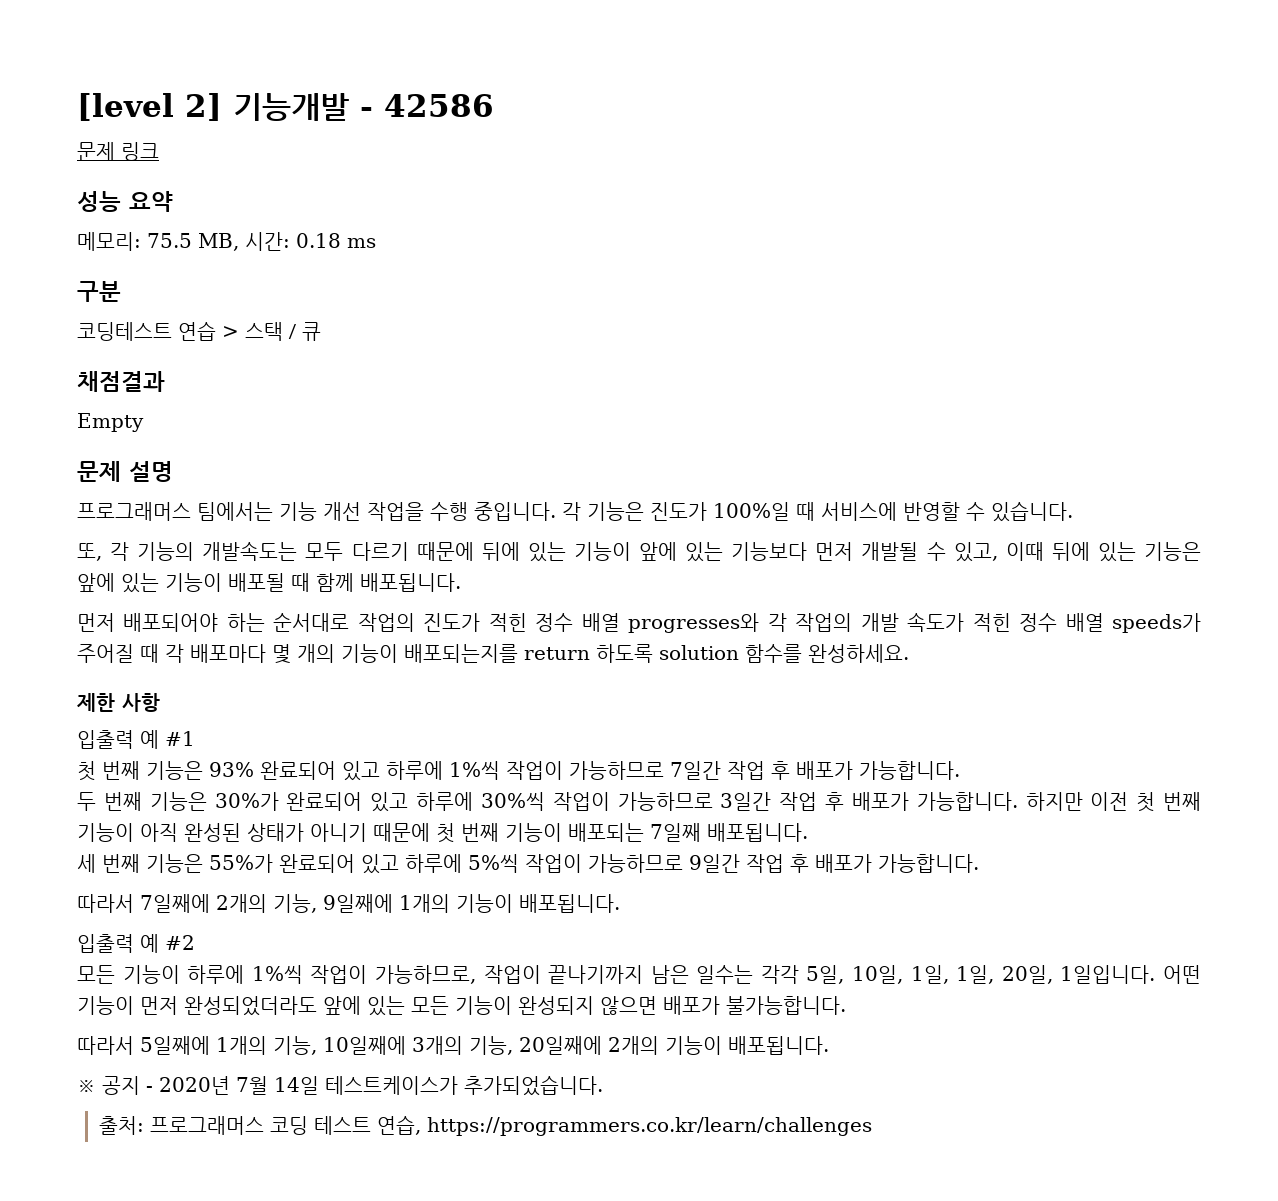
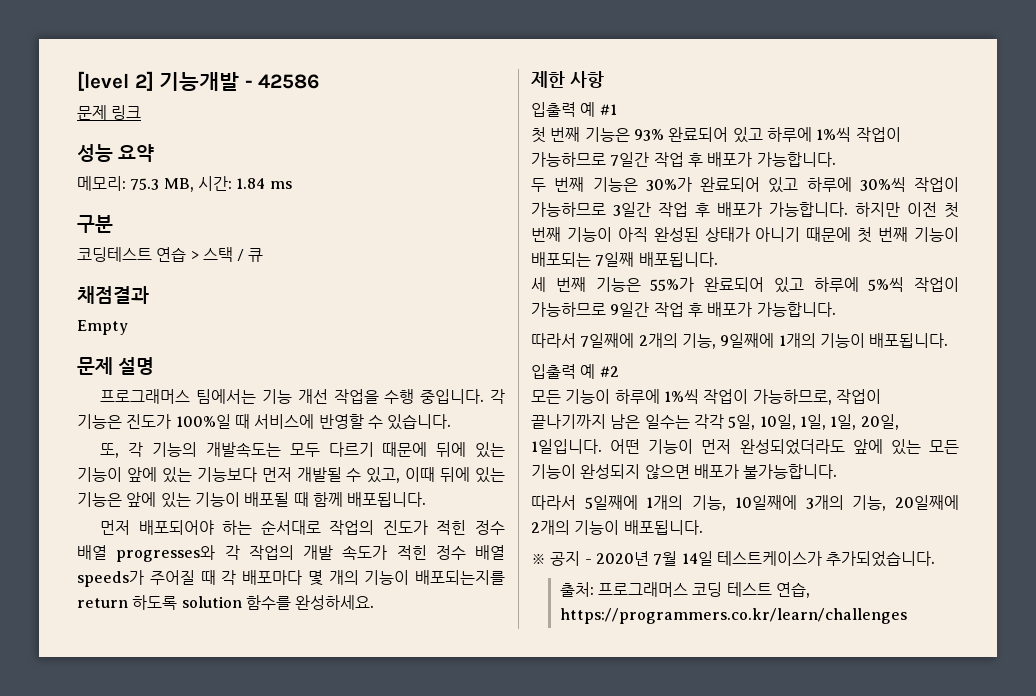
- 메모리: 75.5 MB, 시간: 0.18 ms
+ 메모리: 75.3 MB, 시간: 1.84 ms

